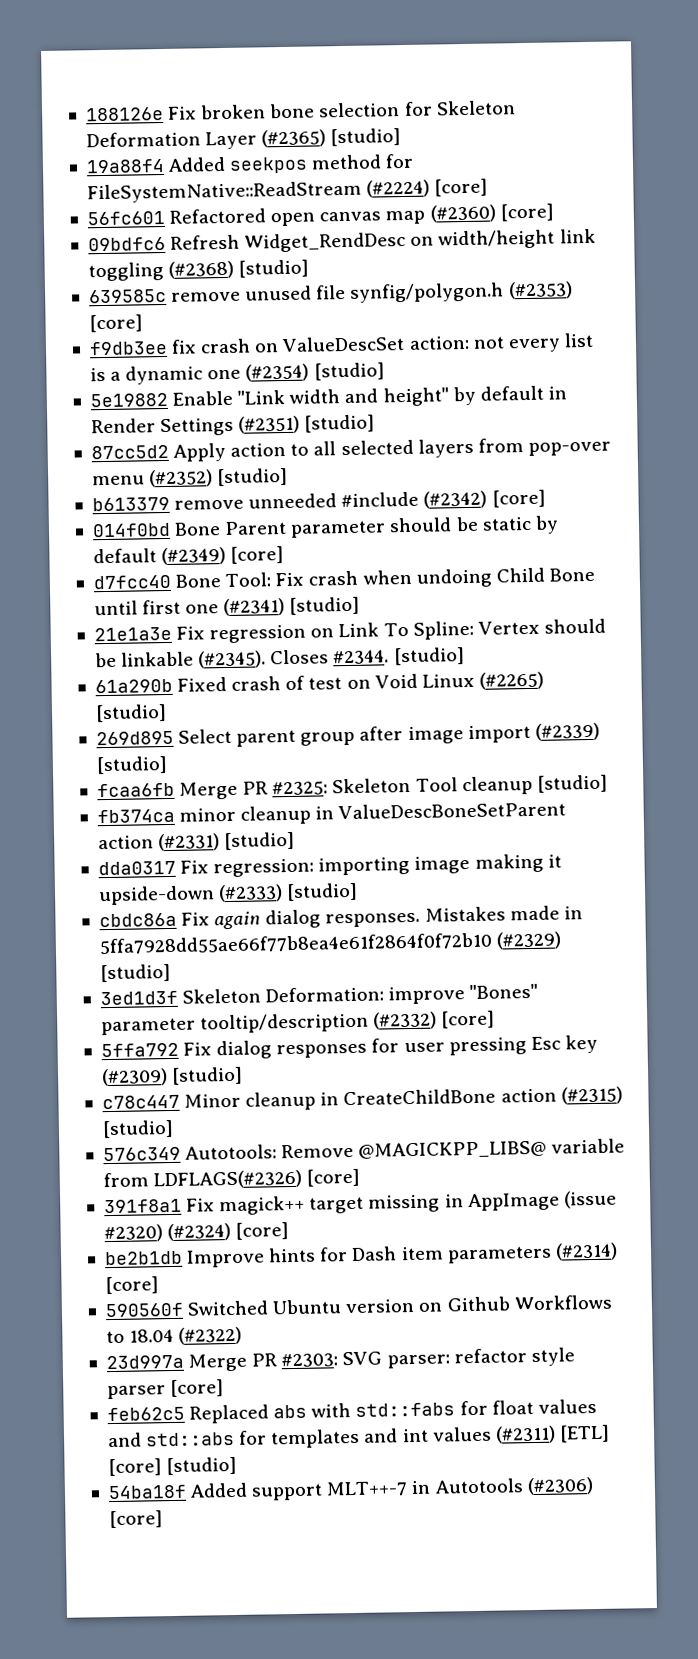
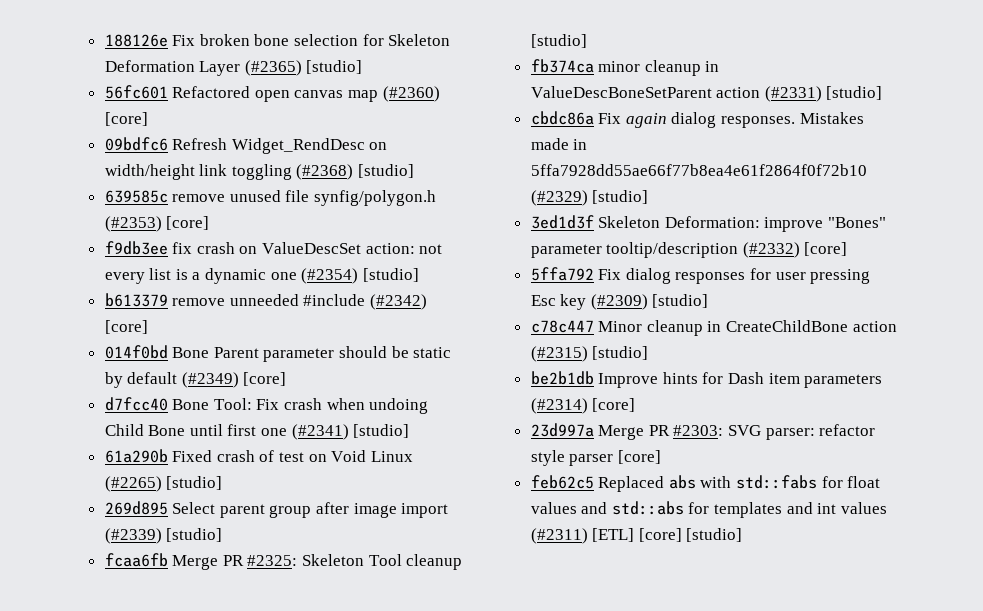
- 19a88f4 Added seekpos method for FileSystemNative::ReadStream (#2224) [core]
- 5e19882 Enable "Link width and height" by default in Render Settings (#2351) [studio]
- 87cc5d2 Apply action to all selected layers from pop-over menu (#2352) [studio]
- 21e1a3e Fix regression on Link To Spline: Vertex should be linkable (#2345). Closes #2344. [studio]
- dda0317 Fix regression: importing image making it upside-down (#2333) [studio]
- 576c349 Autotools: Remove @MAGICKPP_LIBS@ variable from LDFLAGS(#2326) [core]
- 391f8a1 Fix magick++ target missing in AppImage (issue #2320) (#2324) [core]
- 590560f Switched Ubuntu version on Github Workflows to 18.04 (#2322)
- 54ba18f Added support MLT++-7 in Autotools (#2306) [core]

